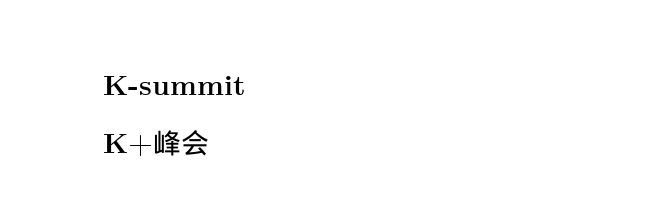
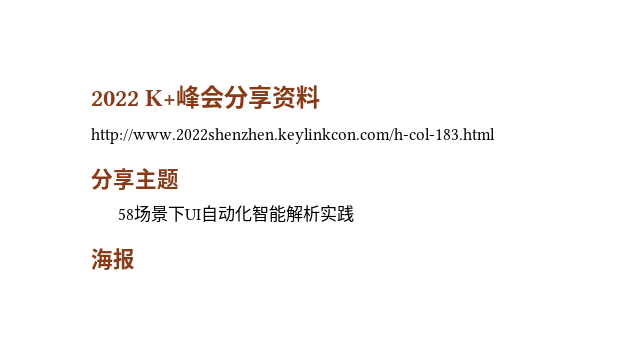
- K-summit
- K+峰会
+ 2022 K+峰会分享资料
+ http://www.2022shenzhen.keylinkcon.com/h-col-183.html
+ 分享主题
+ 58场景下UI自动化智能解析实践
+ 海报

